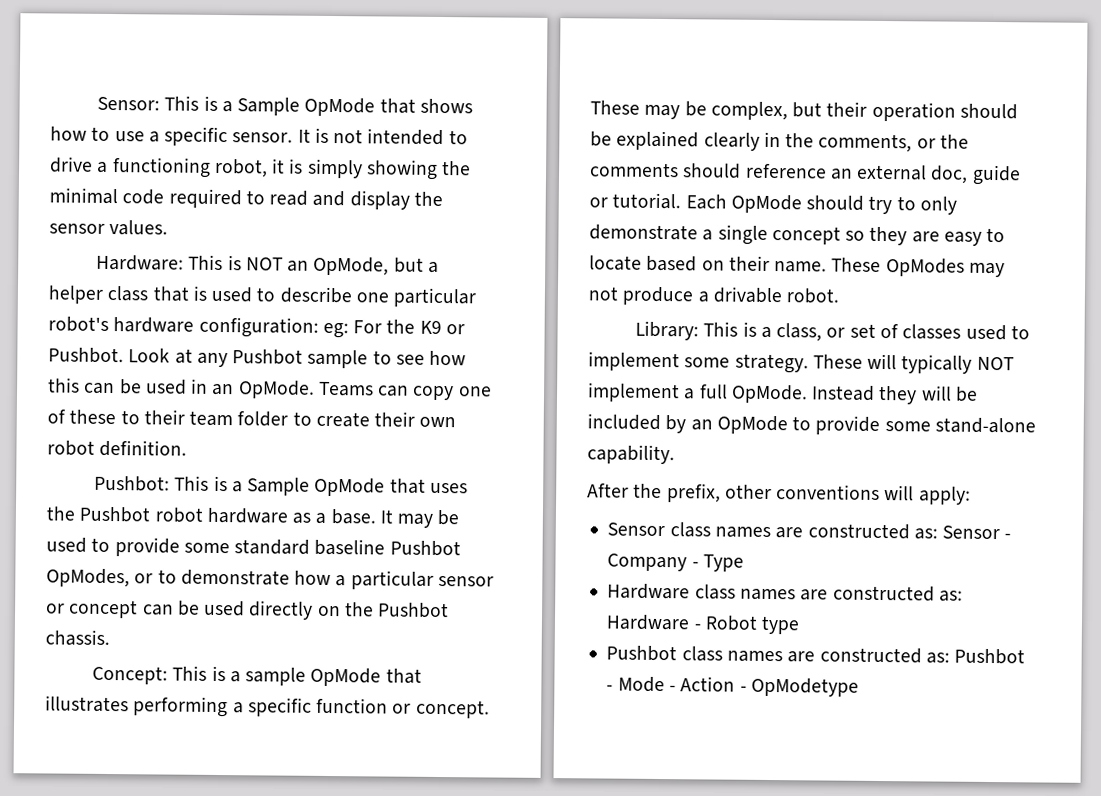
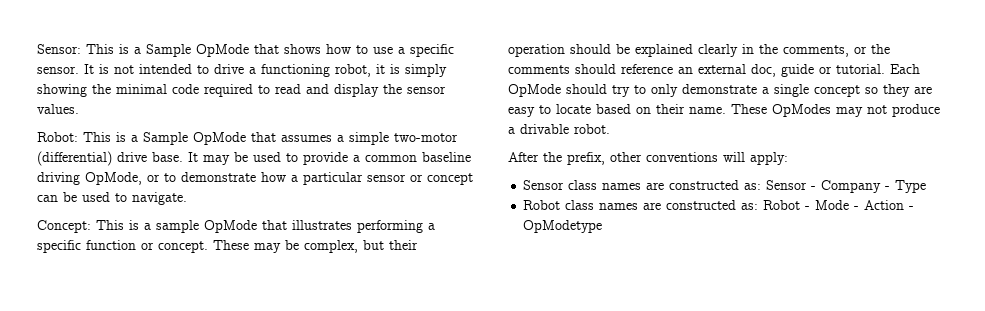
- Hardware: This is NOT an OpMode, but a helper class that is used to describe one particular robot's hardware configuration: eg: For the K9 or Pushbot. Look at any Pushbot sample to see how this can be used in an OpMode. Teams can copy one of these to their team folder to create their own robot definition.
- Pushbot: This is a Sample OpMode that uses the Pushbot robot hardware as a base.
+ Robot: This is a Sample OpMode that assumes a simple two-motor (differential) drive base.
- It may be used to provide some standard baseline Pushbot OpModes, or to demonstrate how a particular sensor or concept can be used directly on the Pushbot chassis.
+ It may be used to provide a common baseline driving OpMode, or to demonstrate how a particular sensor or concept can be used to navigate.
- Library: This is a class, or set of classes used to implement some strategy. These will typically NOT implement a full OpMode. Instead they will be included by an OpMode to provide some stand-alone capability.
- Hardware class names are constructed as: Hardware - Robot type
- Pushbot class names are constructed as: Pushbot - Mode - Action - OpModetype
+ Robot class names are constructed as: Robot - Mode - Action - OpModetype

